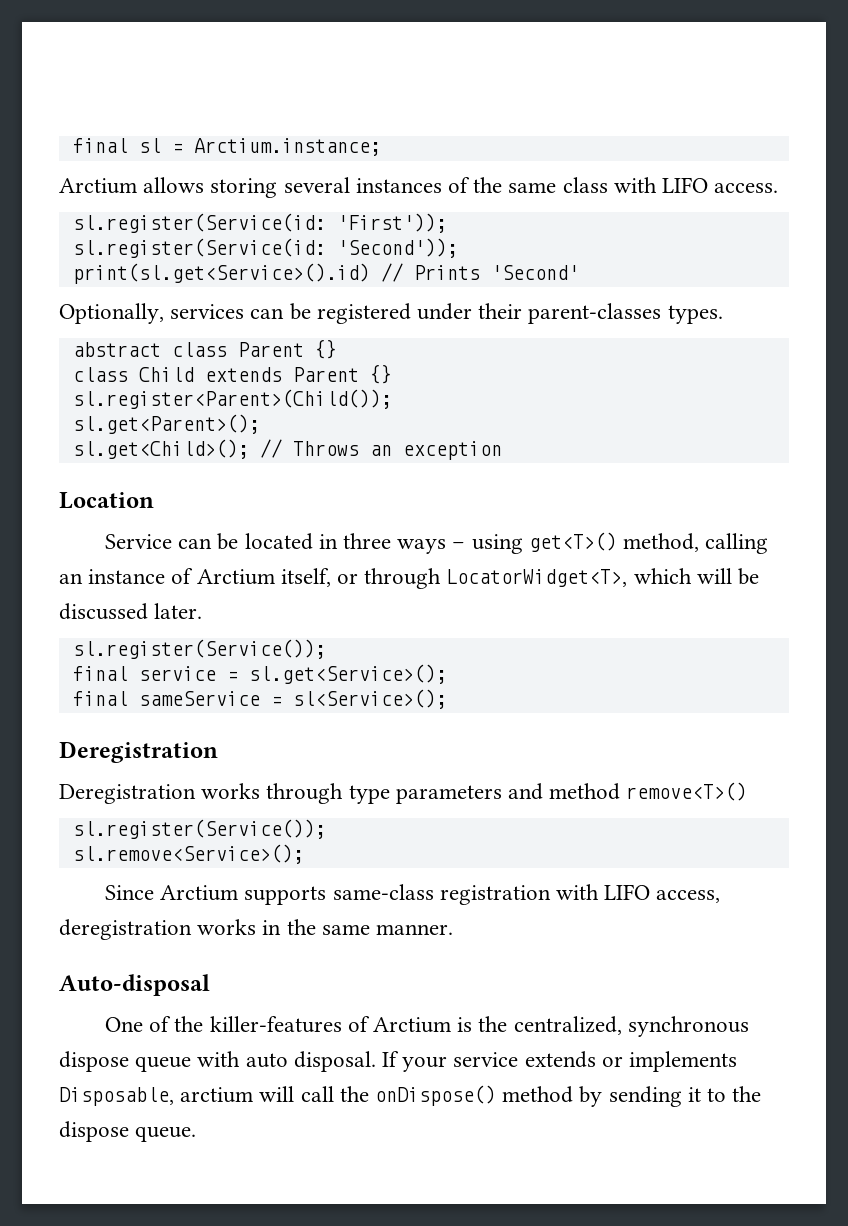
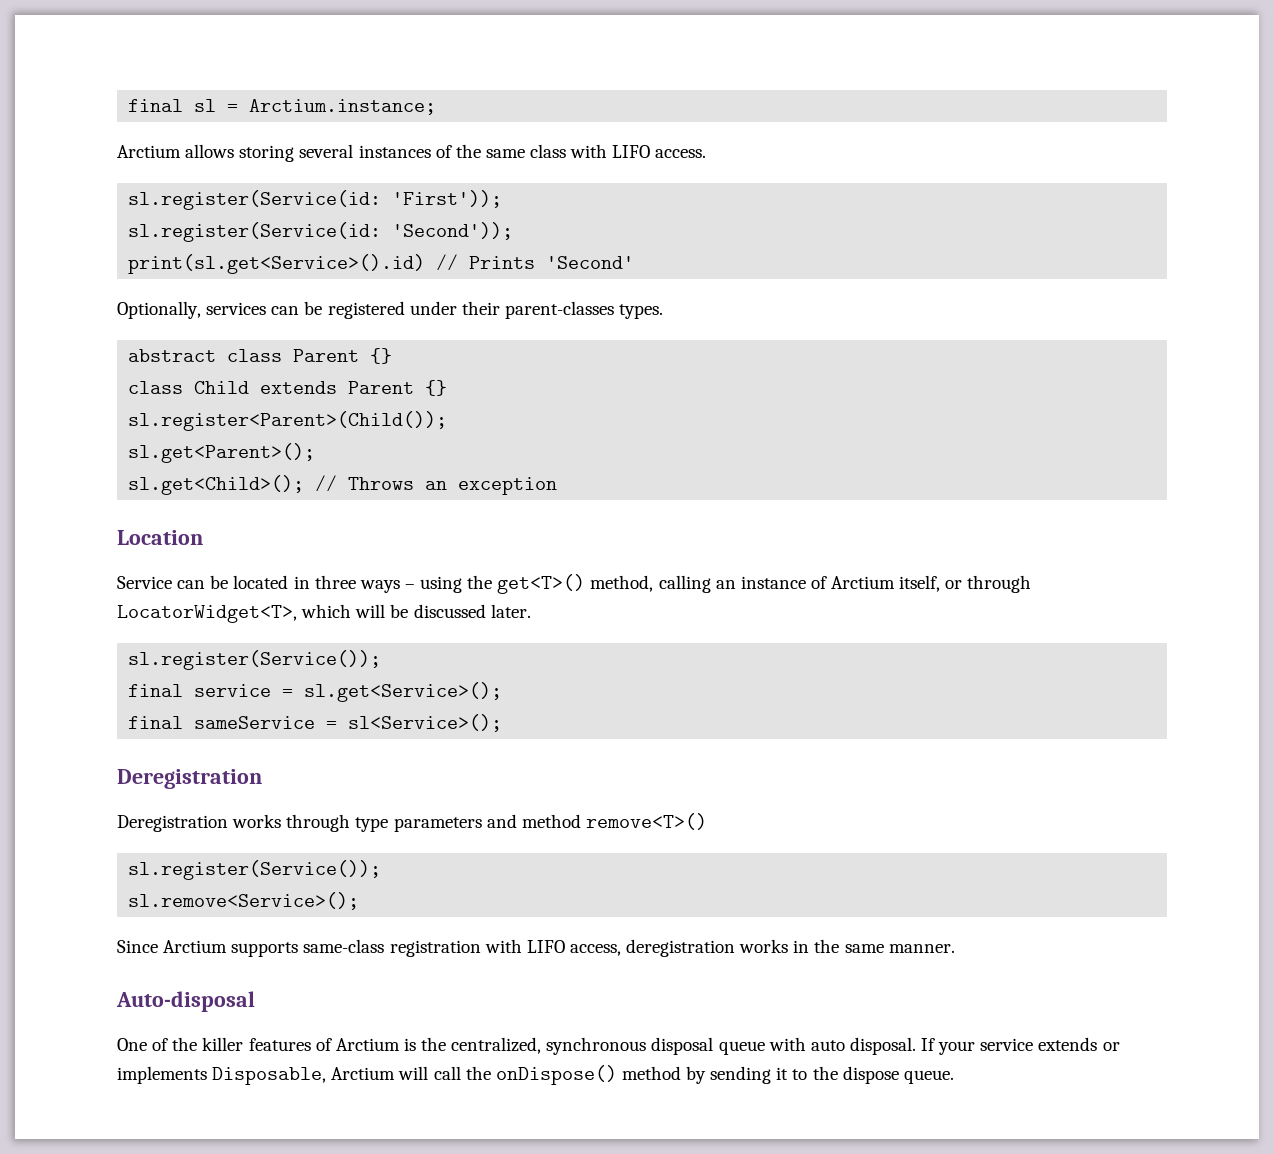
- Service can be located in three ways – using get<T>() method, calling an instance of Arctium itself, or through LocatorWidget<T>, which will be discussed later.
+ Service can be located in three ways – using the get<T>() method, calling an instance of Arctium itself, or through LocatorWidget<T>, which will be discussed later.
- One of the killer-features of Arctium is the centralized, synchronous dispose queue with auto disposal.
+ One of the killer features of Arctium is the centralized, synchronous disposal queue with auto disposal.
- If your service extends or implements Disposable, arctium will call the onDispose() method by sending it to the dispose queue.
+ If your service extends or implements Disposable, Arctium will call the onDispose() method by sending it to the dispose queue.

